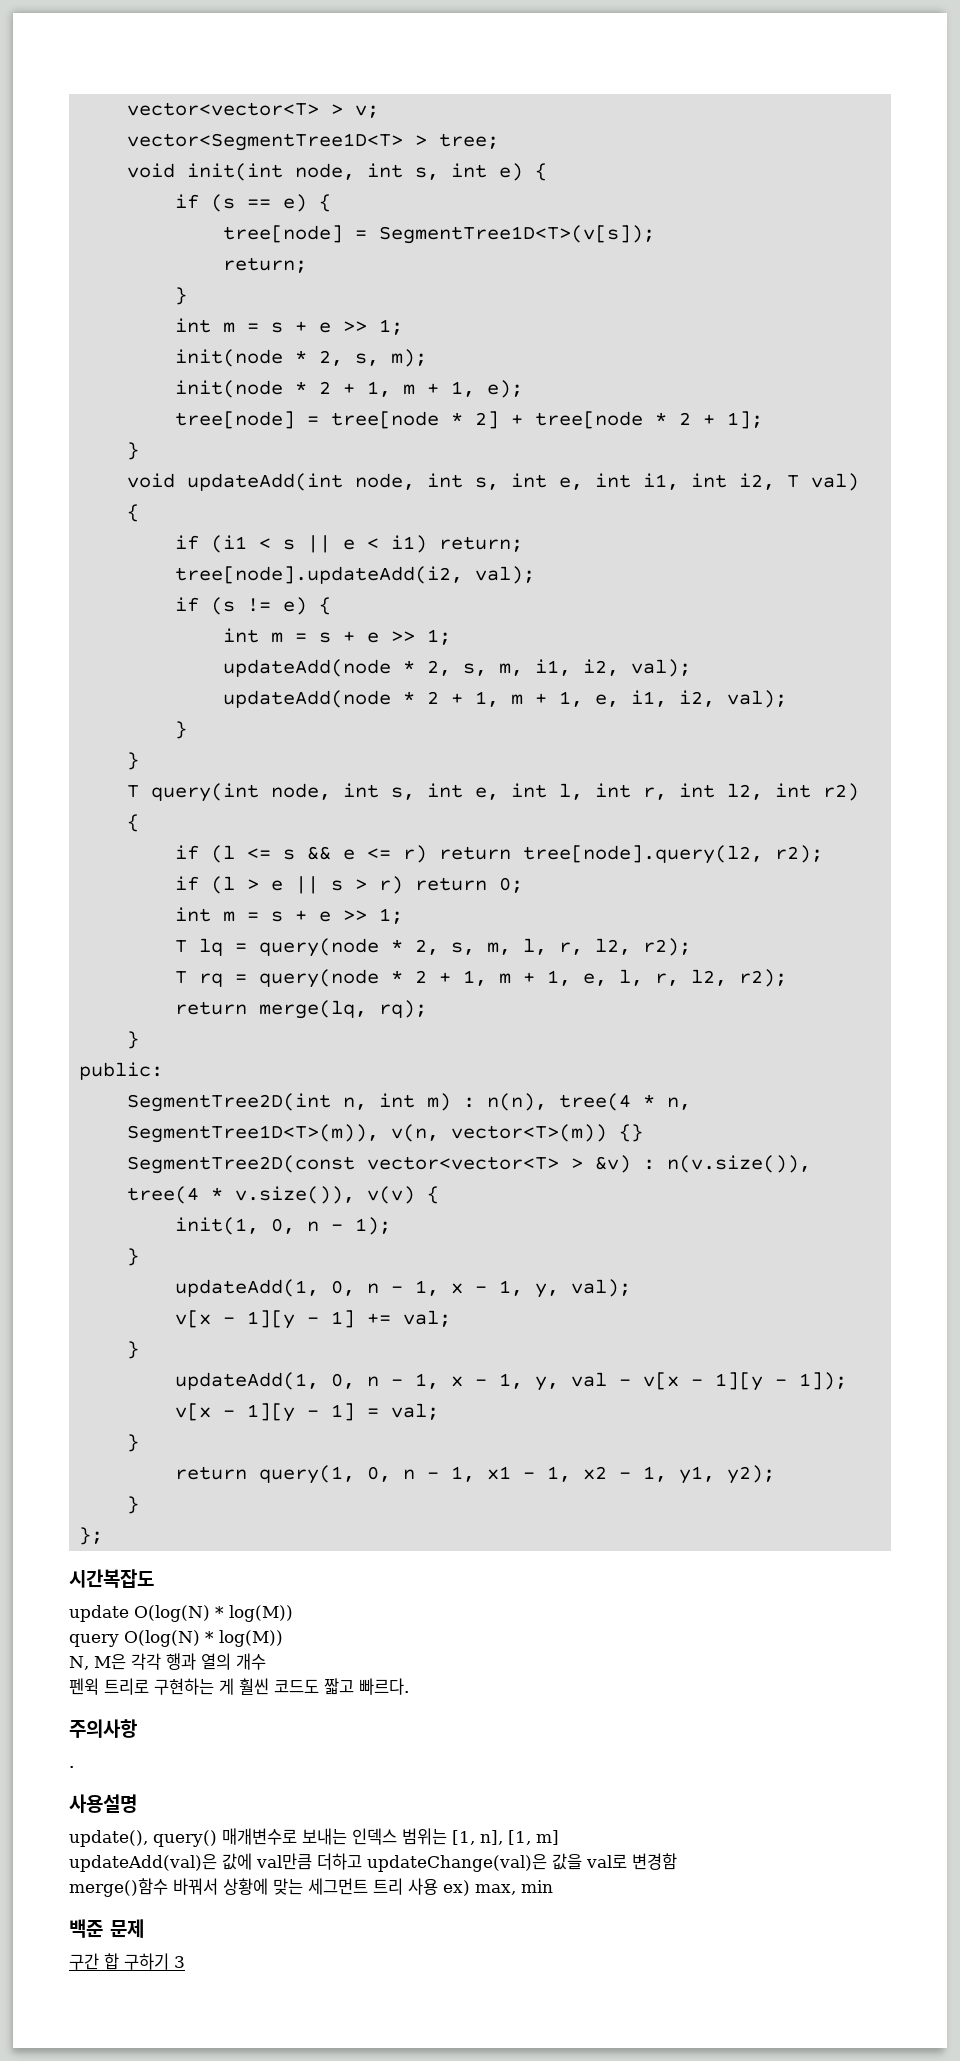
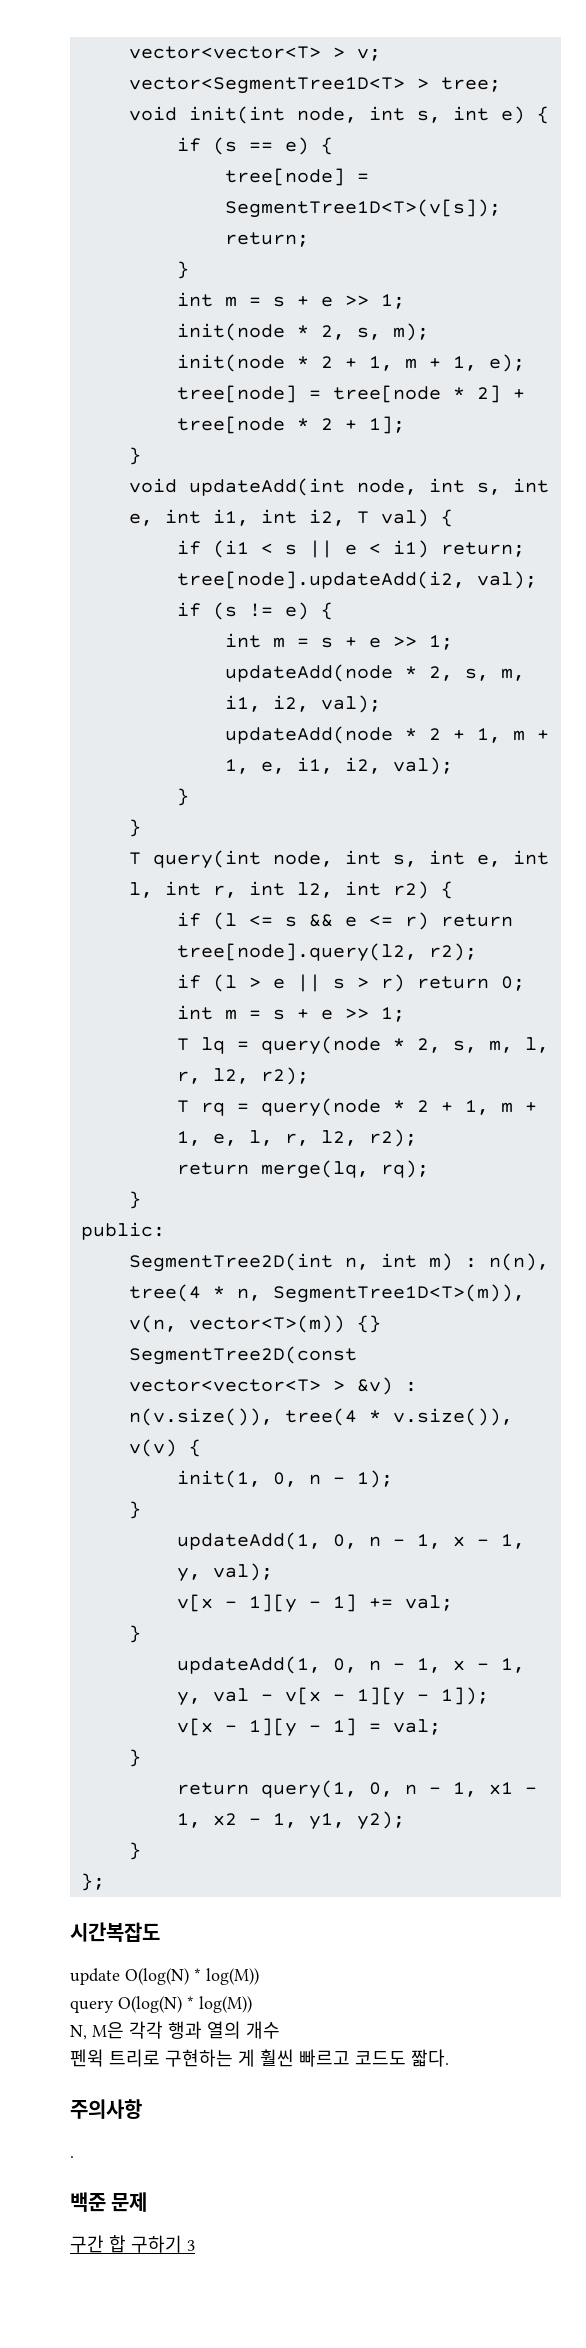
- 펜윅 트리로 구현하는 게 훨씬 코드도 짧고 빠르다.
+ 펜윅 트리로 구현하는 게 훨씬 빠르고 코드도 짧다.
- 사용설명
- update(), query() 매개변수로 보내는 인덱스 범위는 [1, n], [1, m]
- updateAdd(val)은 값에 val만큼 더하고 updateChange(val)은 값을 val로 변경함
- merge()함수 바꿔서 상황에 맞는 세그먼트 트리 사용 ex) max, min

